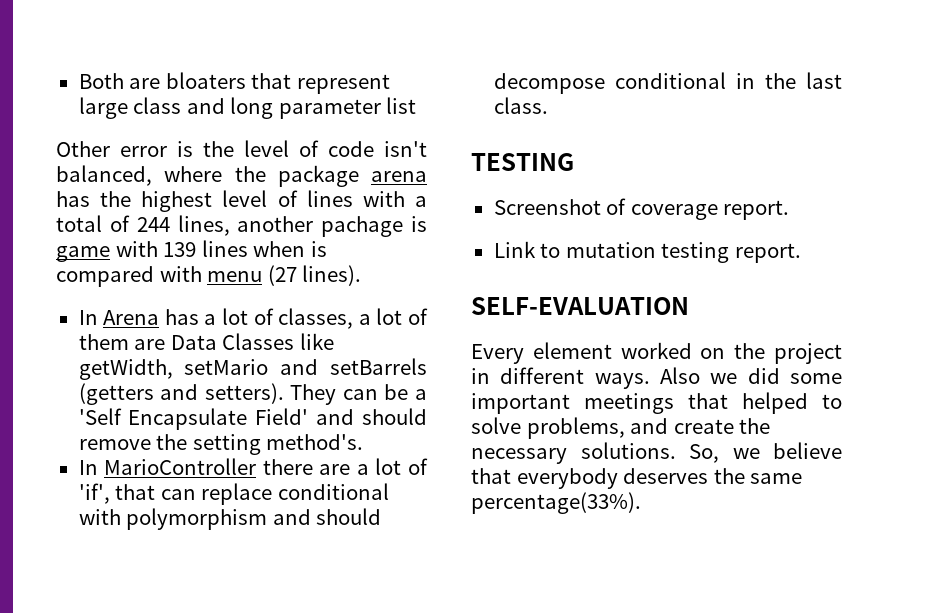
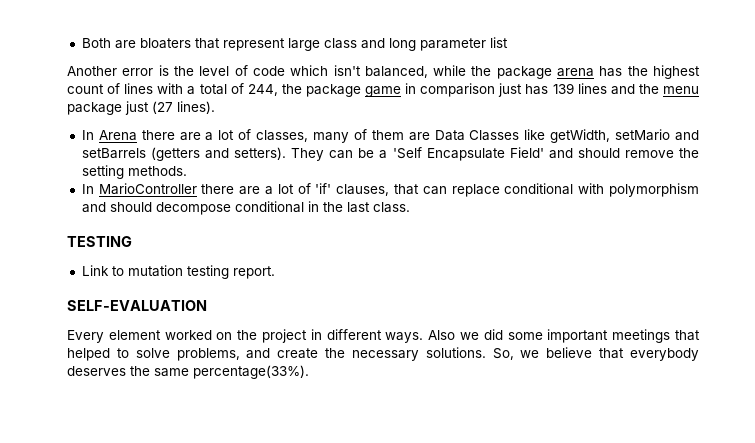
- Other error is the level of code isn't balanced, where the package arena has the highest level of lines with a total of 244 lines, another pachage is game with 139 lines when is compared with menu (27 lines).
+ Another error is the level of code which isn't balanced, while the package arena has the highest count of lines with a total of 244, the package game in comparison just has 139 lines and the menu package just (27 lines).
- In Arena has a lot of classes, a lot of them are Data Classes like getWidth, setMario and setBarrels (getters and setters).
+ In Arena there are a lot of classes, many of them are Data Classes like getWidth, setMario and setBarrels (getters and setters).
- They can be a 'Self Encapsulate Field' and should remove the setting method's.
+ They can be a 'Self Encapsulate Field' and should remove the setting methods.
- In MarioController there are a lot of 'if', that can replace conditional with polymorphism and should decompose conditional in the last class.
+ In MarioController there are a lot of 'if' clauses, that can replace conditional with polymorphism and should decompose conditional in the last class.
- Screenshot of coverage report.

